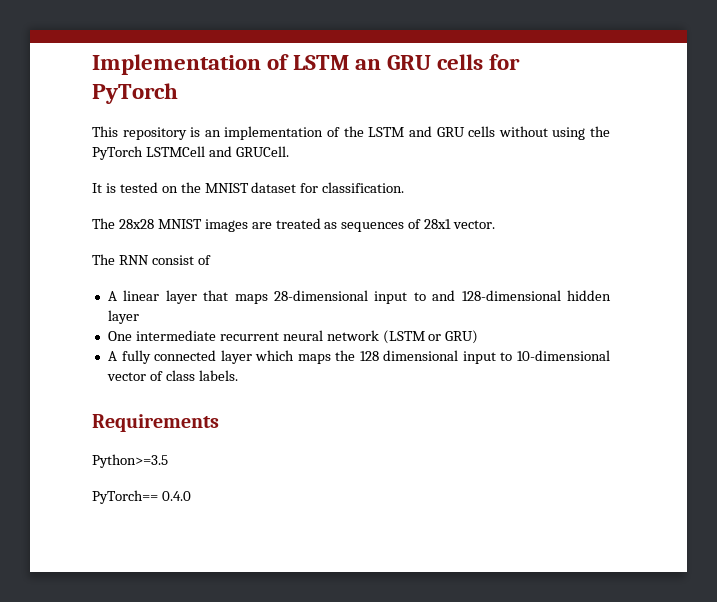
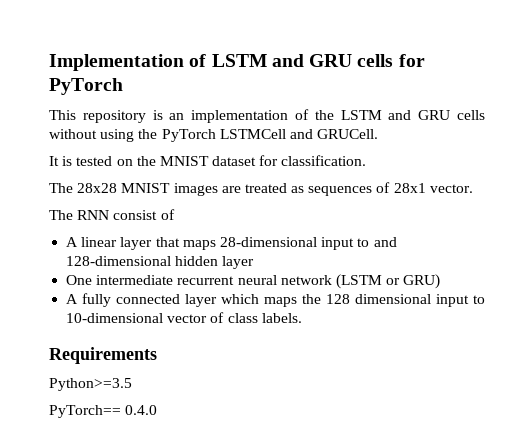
- Implementation of LSTM an GRU cells for PyTorch
+ Implementation of LSTM and GRU cells for PyTorch

